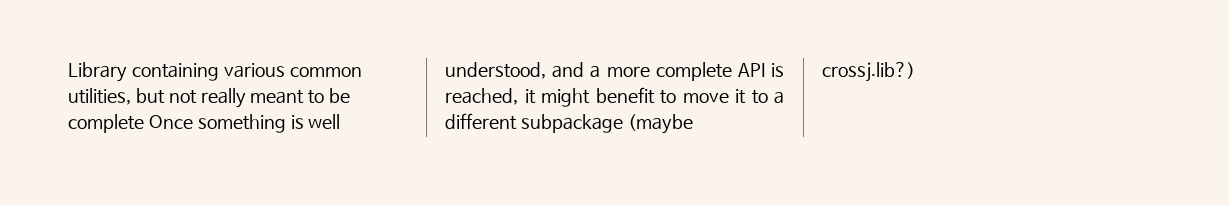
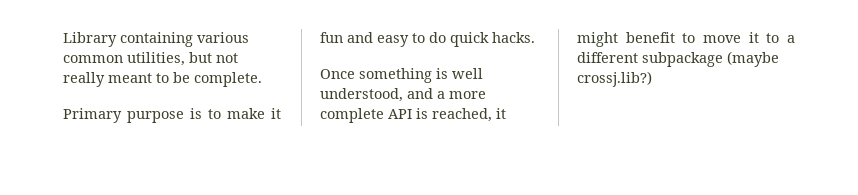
- Library containing various common utilities, but not really meant to be complete Once something is well understood, and a more complete API is reached, it might benefit to move it to a different subpackage (maybe crossj.lib?)
+ Library containing various common utilities, but not really meant to be complete.
+ Primary purpose is to make it fun and easy to do quick hacks.
+ Once something is well understood, and a more complete API is reached, it might benefit to move it to a different subpackage (maybe crossj.lib?)

